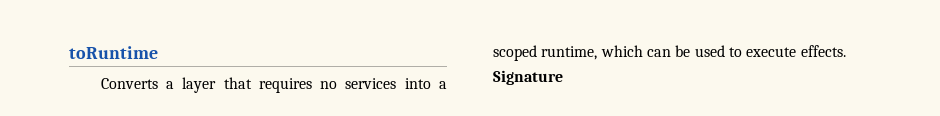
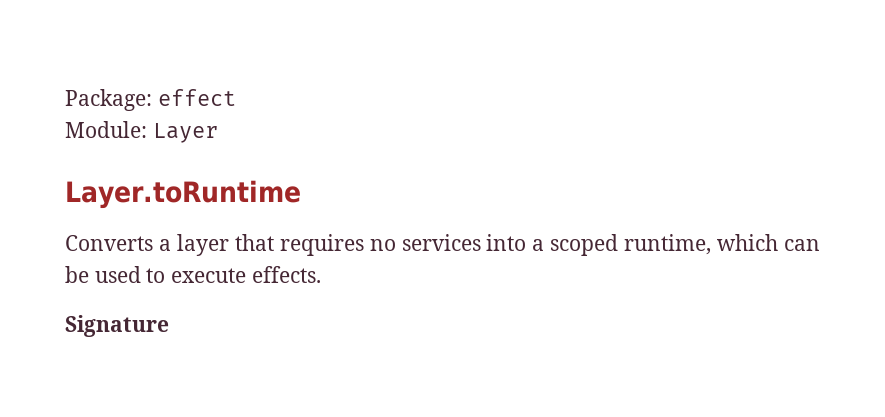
- toRuntime
+ Package: effect
+ Module: Layer
+ Layer.toRuntime

